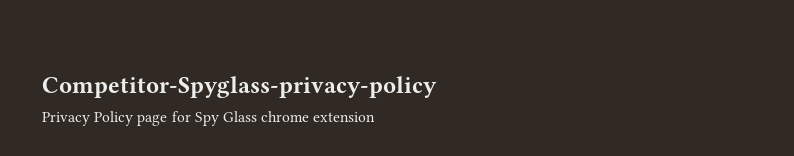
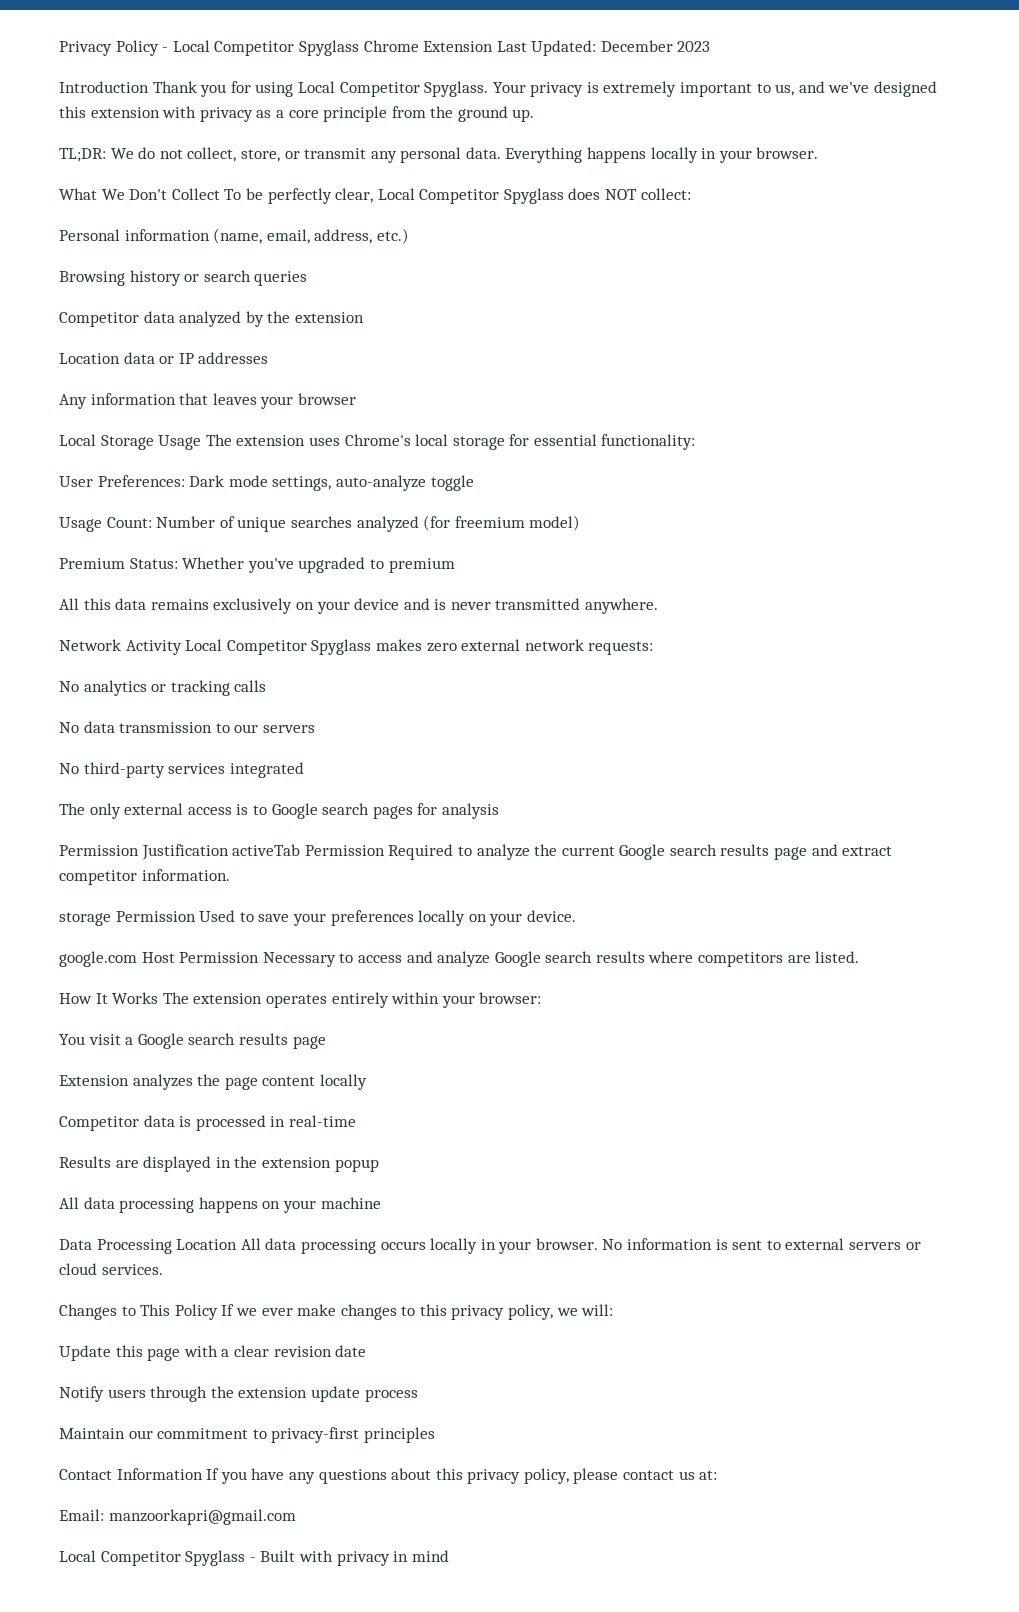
- Competitor-Spyglass-privacy-policy
- Privacy Policy page for Spy Glass chrome extension
+ Privacy Policy - Local Competitor Spyglass Chrome Extension Last Updated: December 2023
+ Introduction Thank you for using Local Competitor Spyglass. Your privacy is extremely important to us, and we've designed this extension with privacy as a core principle from the ground up.
+ TL;DR: We do not collect, store, or transmit any personal data. Everything happens locally in your browser.
+ What We Don't Collect To be perfectly clear, Local Competitor Spyglass does NOT collect:
+ Personal information (name, email, address, etc.)
+ Browsing history or search queries
+ Competitor data analyzed by the extension
+ Location data or IP addresses
+ Any information that leaves your browser
+ Local Storage Usage The extension uses Chrome's local storage for essential functionality:
+ User Preferences: Dark mode settings, auto-analyze toggle
+ Usage Count: Number of unique searches analyzed (for freemium model)
+ Premium Status: Whether you've upgraded to premium
+ All this data remains exclusively on your device and is never transmitted anywhere.
+ Network Activity Local Competitor Spyglass makes zero external network requests:
+ No analytics or tracking calls
+ No data transmission to our servers
+ No third-party services integrated
+ The only external access is to Google search pages for analysis
+ Permission Justification activeTab Permission Required to analyze the current Google search results page and extract competitor information.
+ storage Permission Used to save your preferences locally on your device.
+ google.com Host Permission Necessary to access and analyze Google search results where competitors are listed.
+ How It Works The extension operates entirely within your browser:
+ You visit a Google search results page
+ Extension analyzes the page content locally
+ Competitor data is processed in real-time
+ Results are displayed in the extension popup
+ All data processing happens on your machine
+ Data Processing Location All data processing occurs locally in your browser. No information is sent to external servers or cloud services.
+ Changes to This Policy If we ever make changes to this privacy policy, we will:
+ Update this page with a clear revision date
+ Notify users through the extension update process
+ Maintain our commitment to privacy-first principles
+ Contact Information If you have any questions about this privacy policy, please contact us at:
+ Email: manzoorkapri@gmail.com
+ Local Competitor Spyglass - Built with privacy in mind

